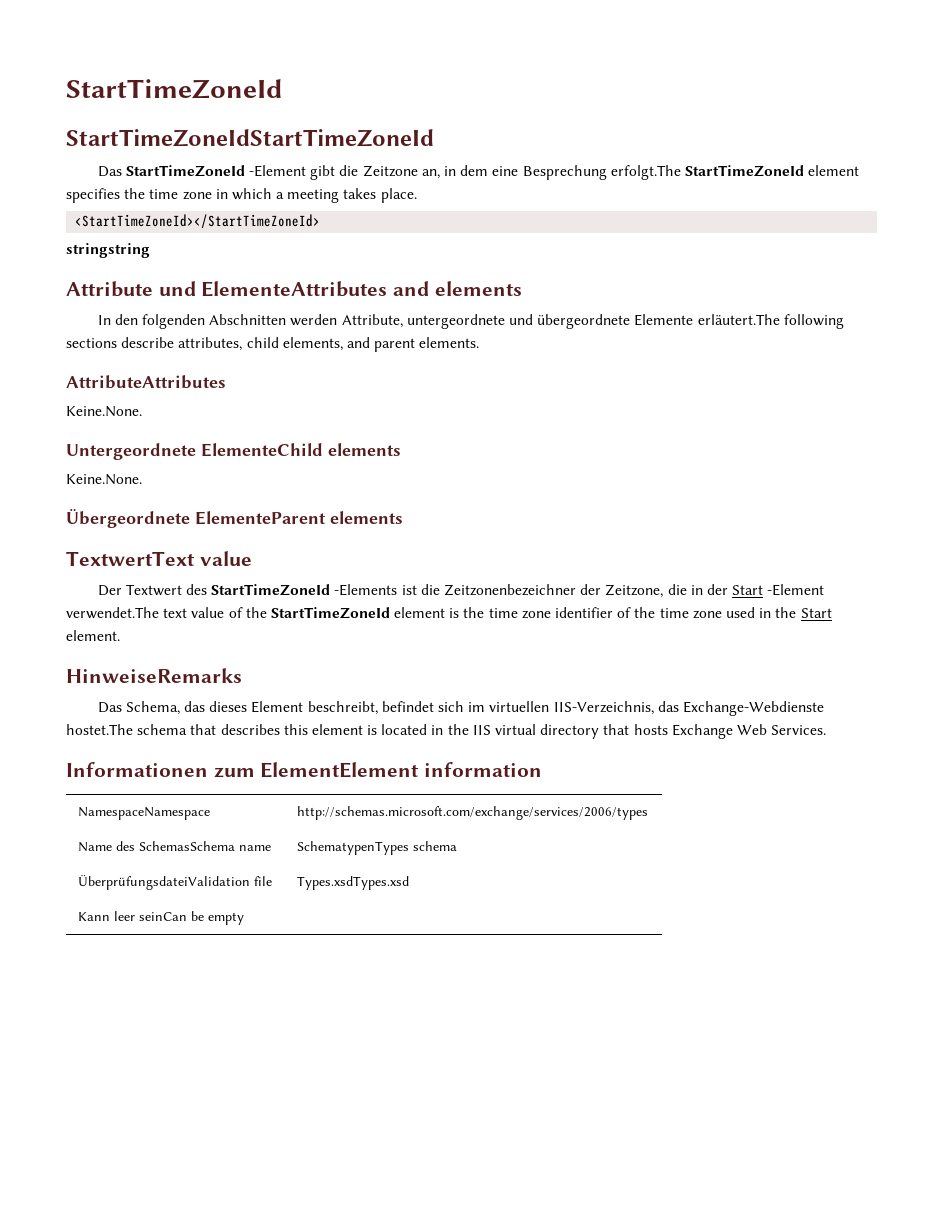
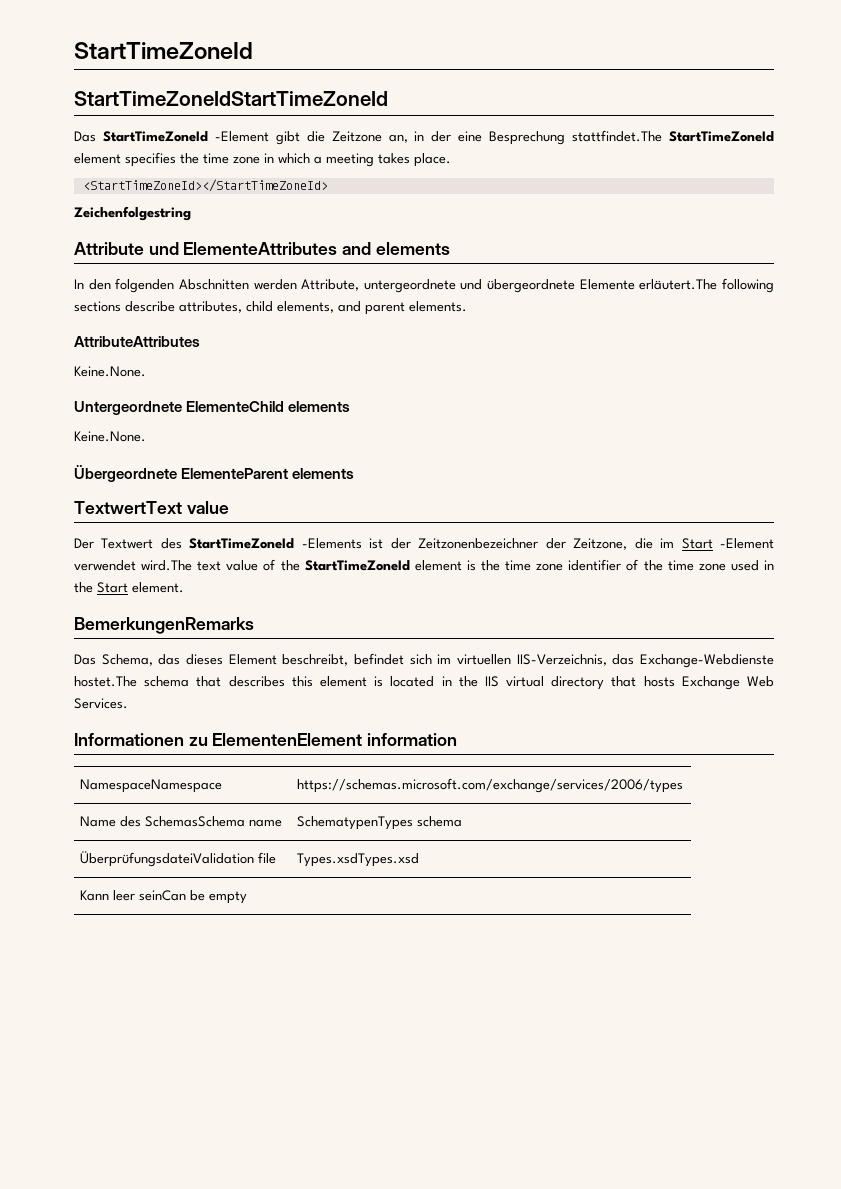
- Das StartTimeZoneId -Element gibt die Zeitzone an, in dem eine Besprechung erfolgt.The StartTimeZoneId element specifies the time zone in which a meeting takes place.
+ Das StartTimeZoneId -Element gibt die Zeitzone an, in der eine Besprechung stattfindet.The StartTimeZoneId element specifies the time zone in which a meeting takes place.
- stringstring
+ Zeichenfolgestring
- Der Textwert des StartTimeZoneId -Elements ist die Zeitzonenbezeichner der Zeitzone, die in der Start -Element verwendet.The text value of the StartTimeZoneId element is the time zone identifier of the time zone used in the Start element.
+ Der Textwert des StartTimeZoneId -Elements ist der Zeitzonenbezeichner der Zeitzone, die im Start -Element verwendet wird.The text value of the StartTimeZoneId element is the time zone identifier of the time zone used in the Start element.
- HinweiseRemarks
+ BemerkungenRemarks
- Informationen zum ElementElement information
+ Informationen zu ElementenElement information
- NamespaceNamespace | http://schemas.microsoft.com/exchange/services/2006/types
+ NamespaceNamespace | https://schemas.microsoft.com/exchange/services/2006/types

